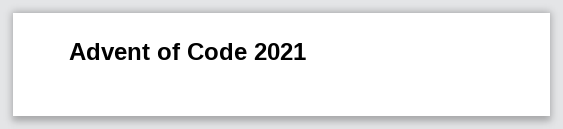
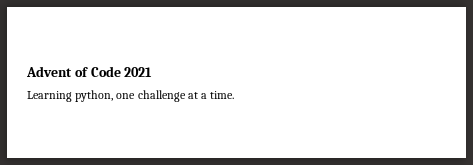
+ Learning python, one challenge at a time.

